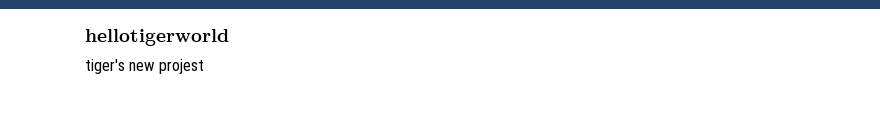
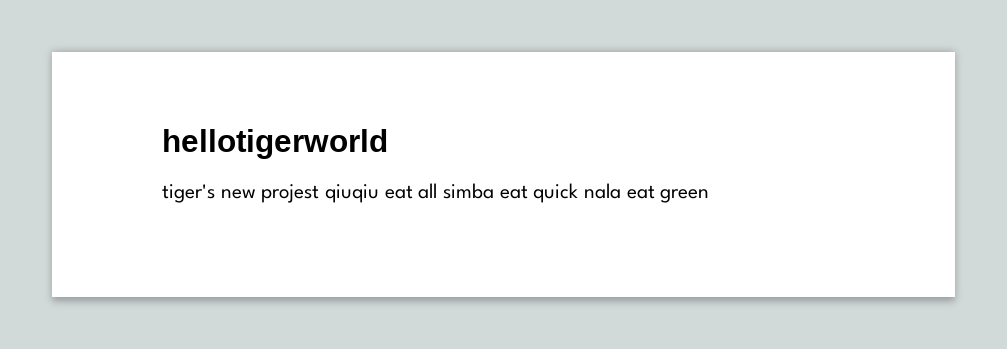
- tiger's new projest
+ tiger's new projest qiuqiu eat all simba eat quick nala eat green

